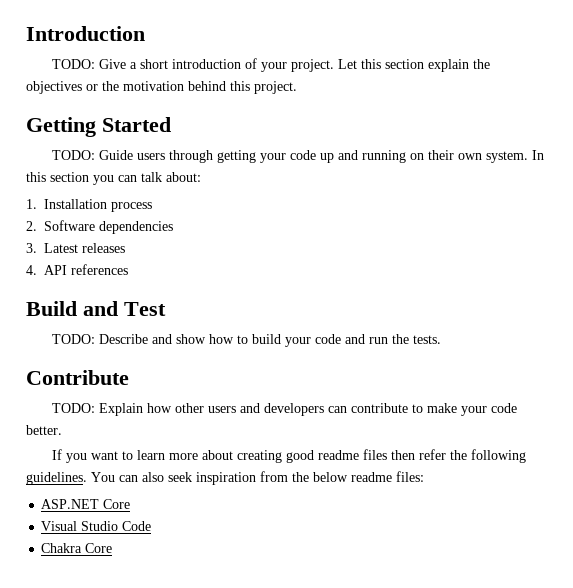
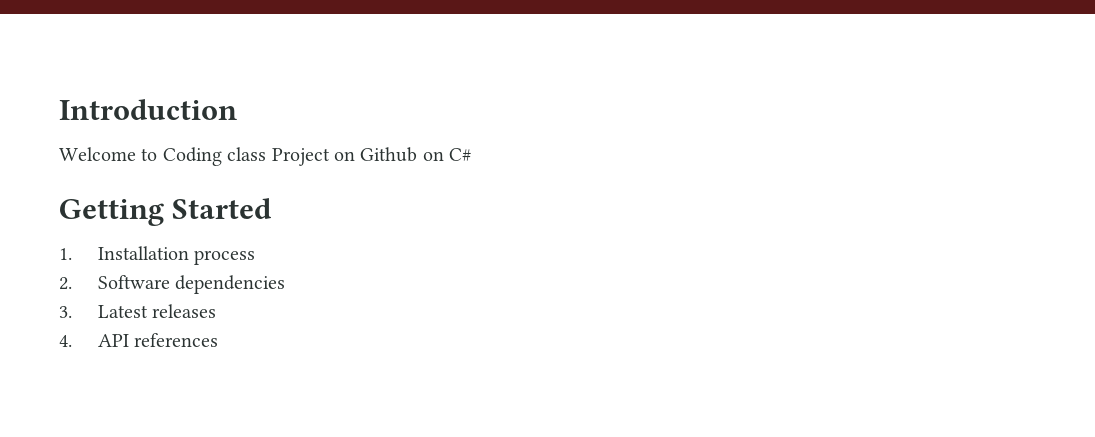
- TODO: Give a short introduction of your project. Let this section explain the objectives or the motivation behind this project.
+ Welcome to Coding class Project on Github on C#
  Getting Started
- TODO: Guide users through getting your code up and running on their own system. In this section you can talk about:
- Build and Test
- TODO: Describe and show how to build your code and run the tests.
- Contribute
- TODO: Explain how other users and developers can contribute to make your code better.
- If you want to learn more about creating good readme files then refer the following guidelines. You can also seek inspiration from the below readme files:
- ASP.NET Core
- Visual Studio Code
- Chakra Core

